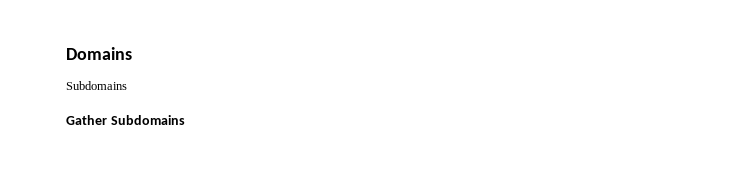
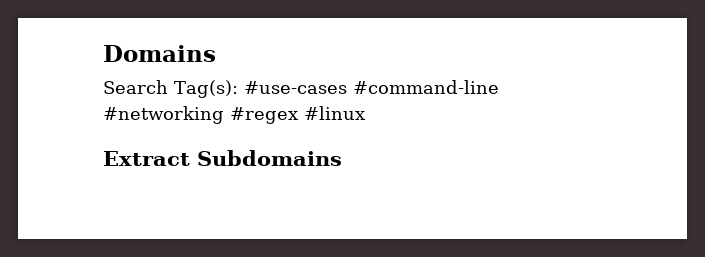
  Domains
- Subdomains
- Gather Subdomains
+ Search Tag(s): #use-cases #command-line #networking #regex #linux
+ Extract Subdomains

